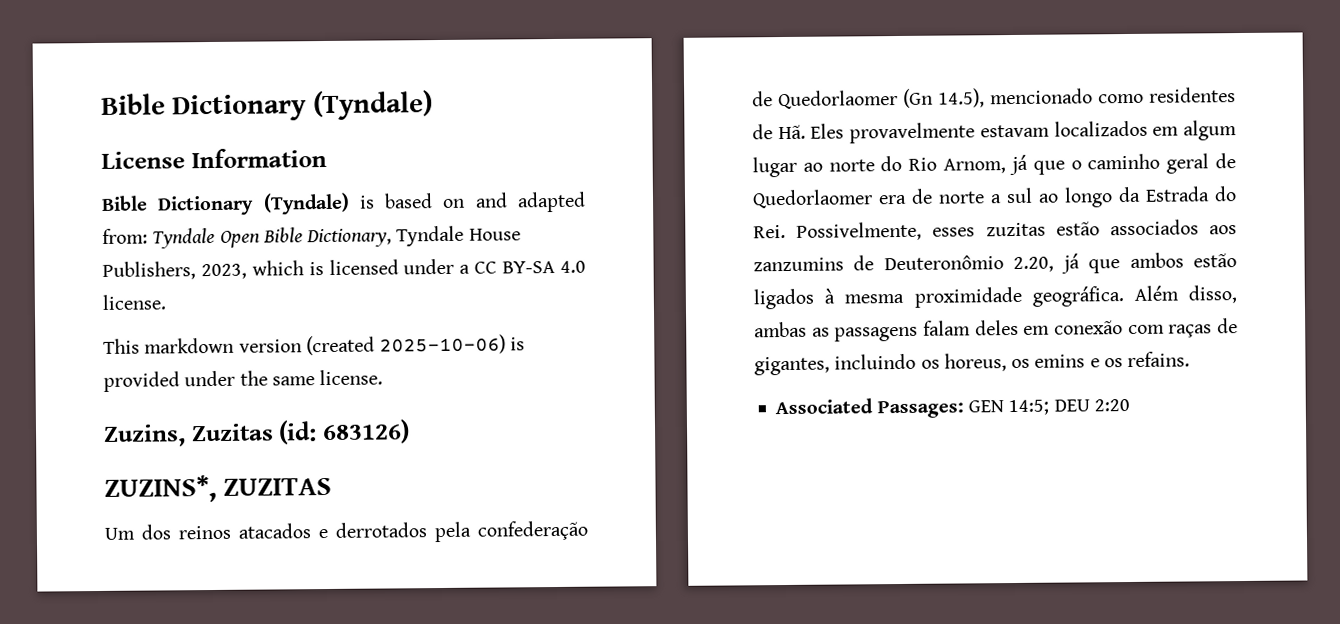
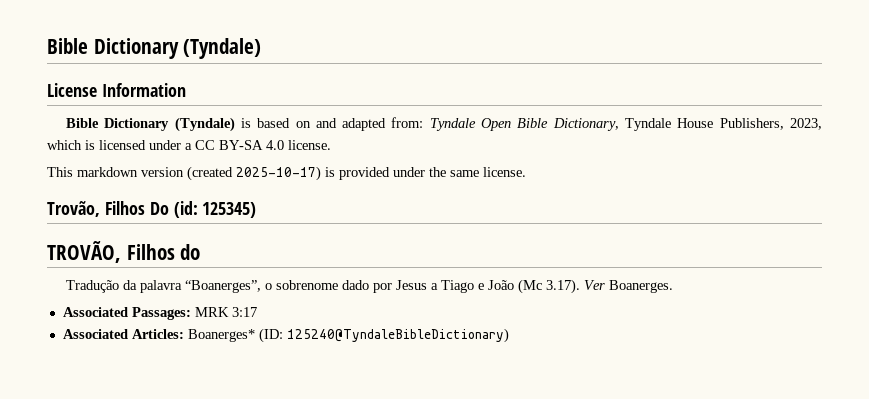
- This markdown version (created 2025-10-06) is provided under the same license.
+ This markdown version (created 2025-10-17) is provided under the same license.
- Zuzins, Zuzitas (id: 683126)
- ZUZINS*, ZUZITAS
- Um dos reinos atacados e derrotados pela confederação de Quedorlaomer (Gn 14.5), mencionado como residentes de Hã. Eles provavelmente estavam localizados em algum lugar ao norte do Rio Arnom, já que o caminho geral de Quedorlaomer era de norte a sul ao longo da Estrada do Rei. Possivelmente, esses zuzitas estão associados aos zanzumins de Deuteronômio 2.20, já que ambos estão ligados à mesma proximidade geográfica. Além disso, ambas as passagens falam deles em conexão com raças de gigantes, incluindo os horeus, os emins e os refains.
- Associated Passages: GEN 14:5; DEU 2:20
+ Trovão, Filhos Do (id: 125345)
+ TROVÃO, Filhos do
+ Tradução da palavra “Boanerges”, o sobrenome dado por Jesus a Tiago e João (Mc 3.17). Ver Boanerges.
+ Associated Passages: MRK 3:17
+ Associated Articles: Boanerges* (ID: 125240@TyndaleBibleDictionary)

